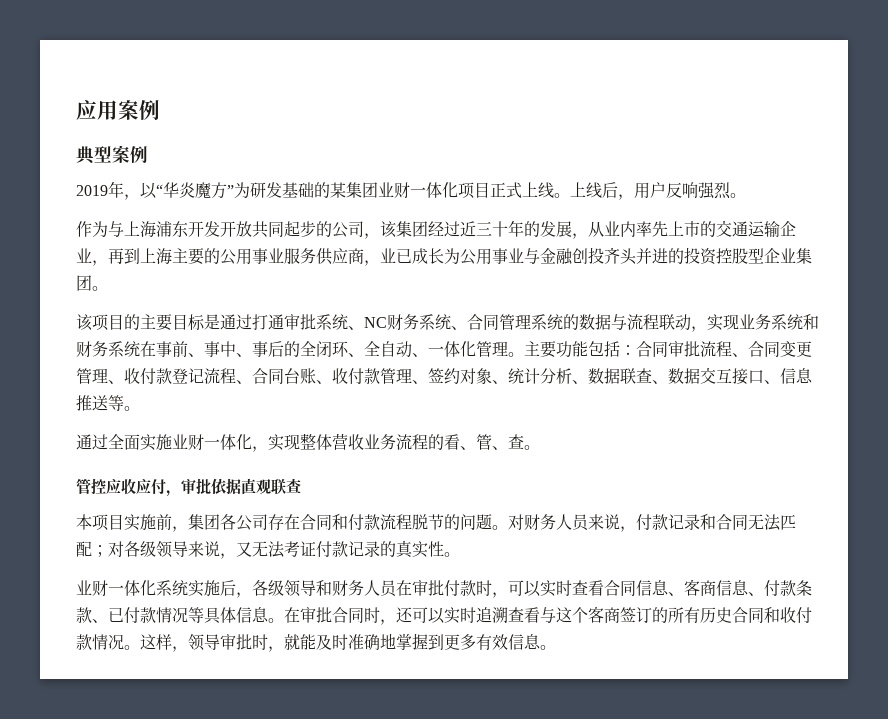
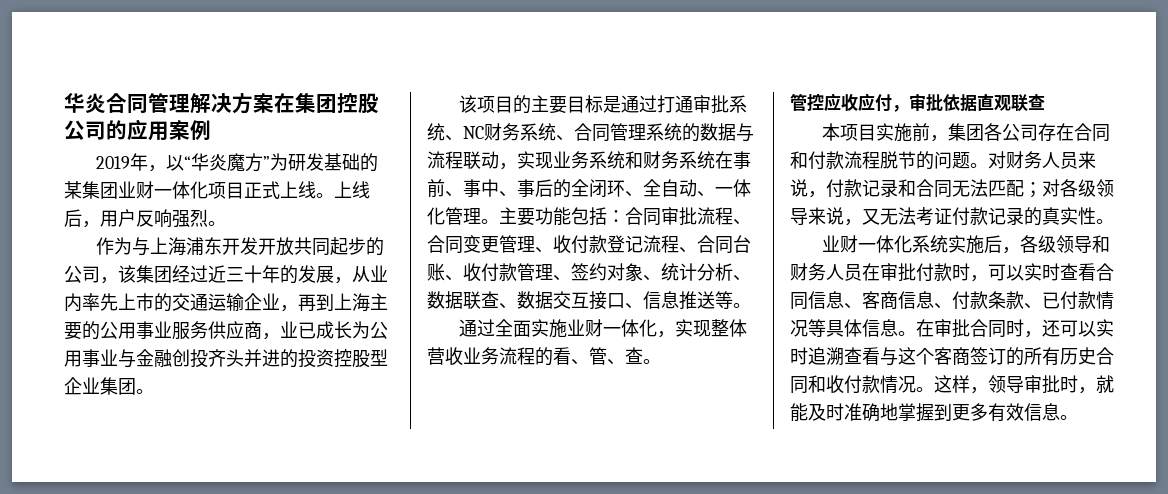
- 应用案例
+ 华炎合同管理解决方案在集团控股公司的应用案例
- 典型案例

